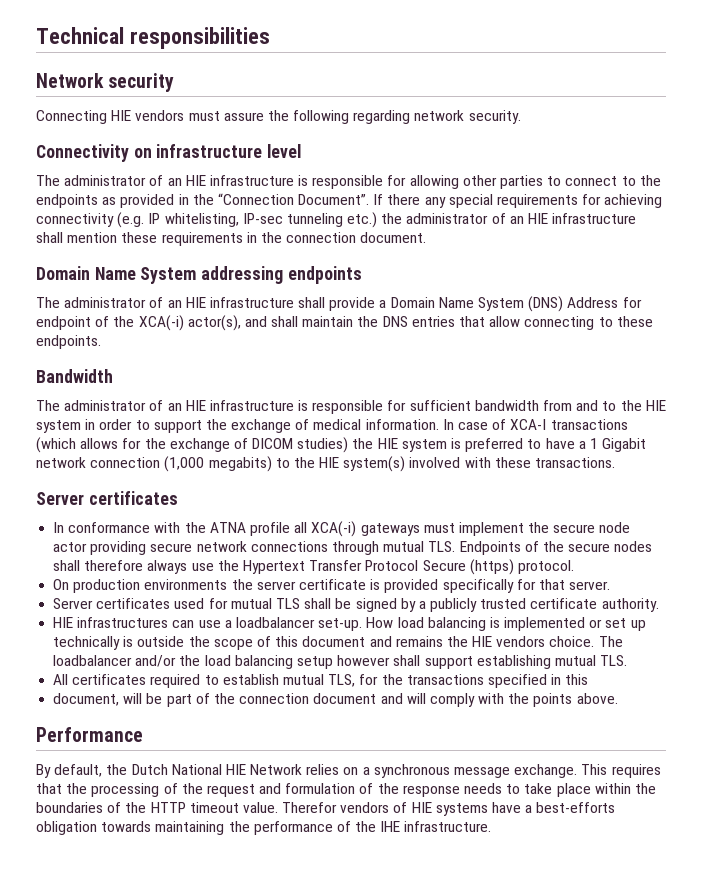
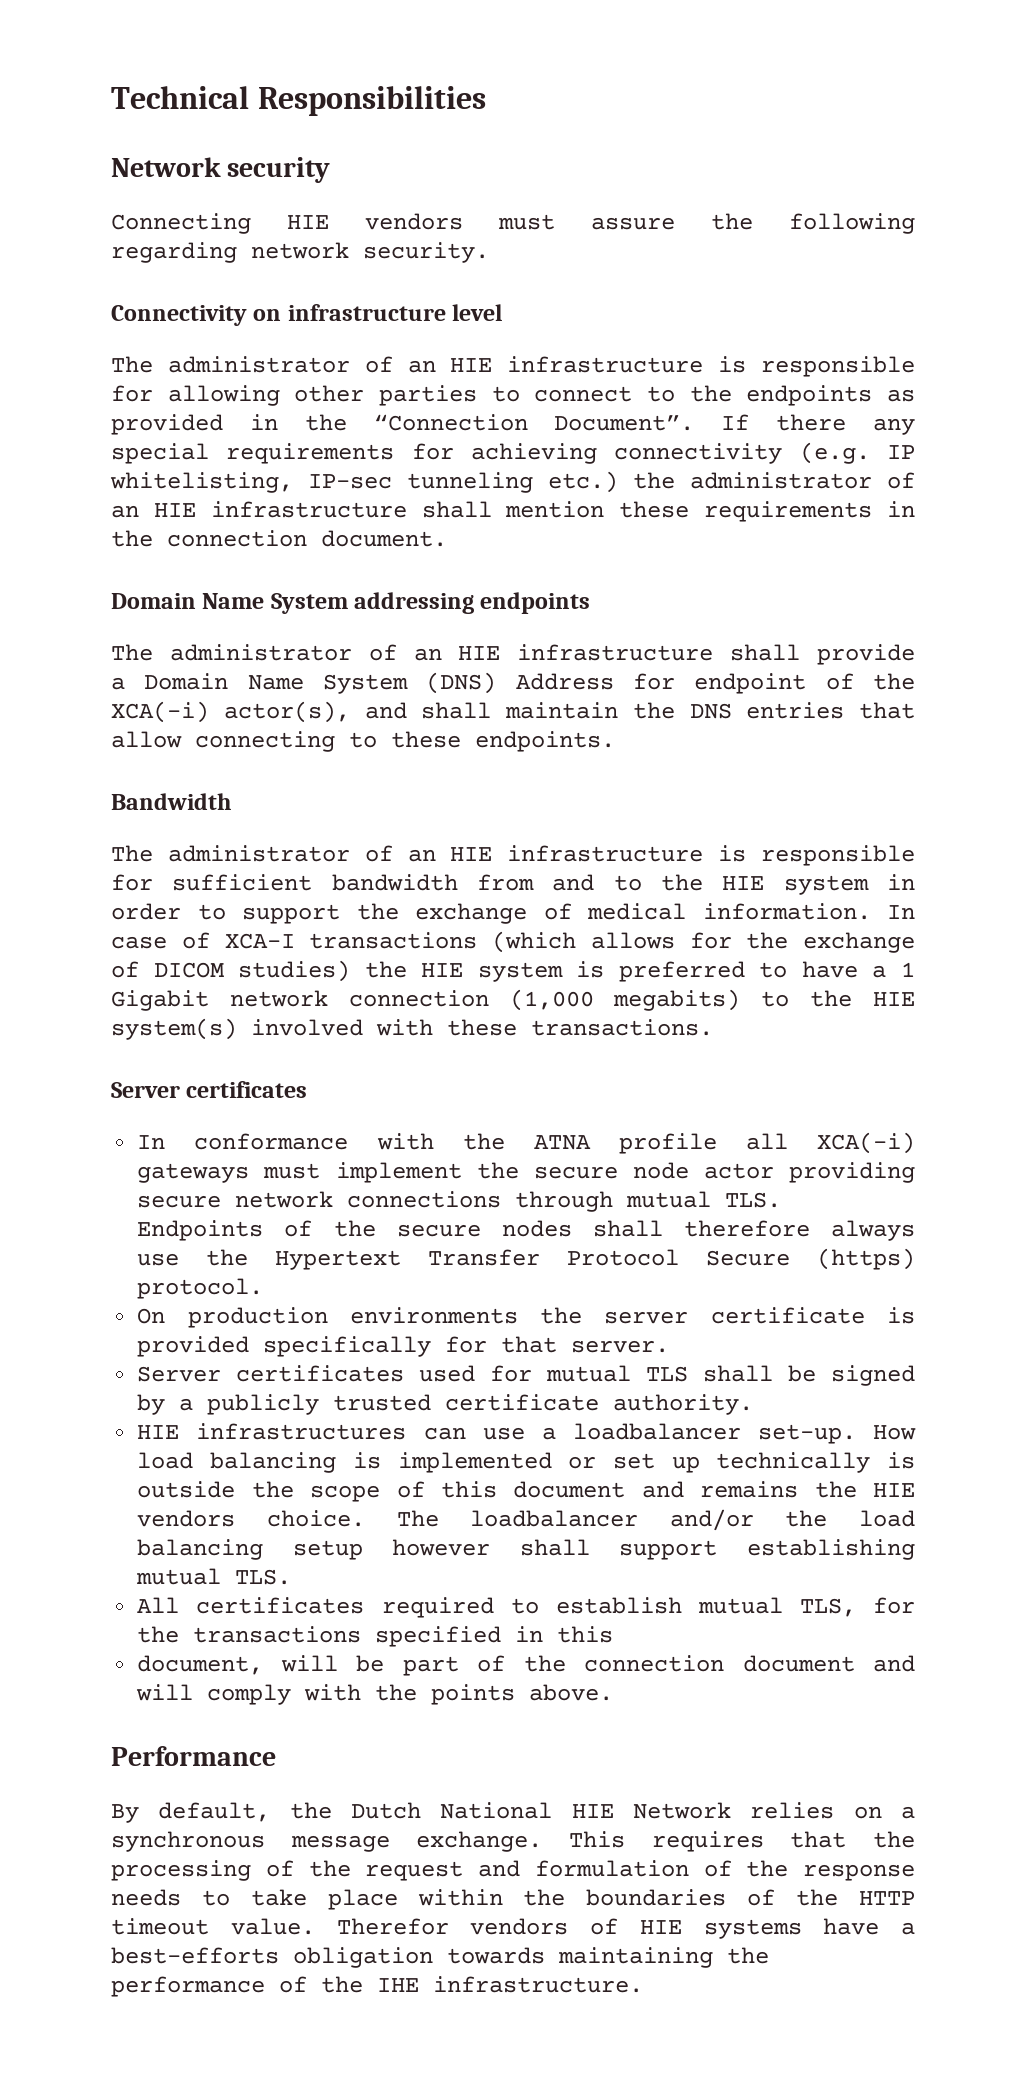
- Technical responsibilities
+ Technical Responsibilities

